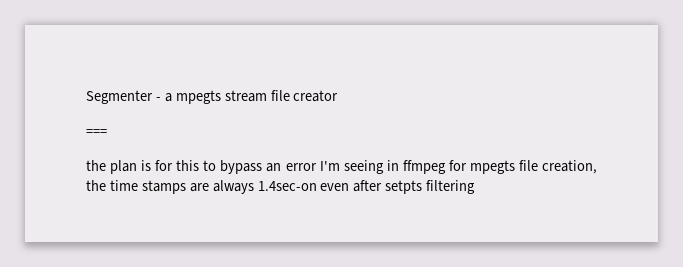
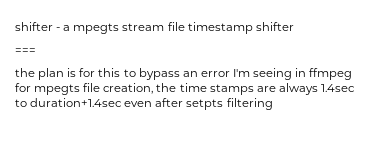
- Segmenter - a mpegts stream file creator
+ shifter - a mpegts stream file timestamp shifter
- the plan is for this to bypass an error I'm seeing in ffmpeg for mpegts file creation, the time stamps are always 1.4sec-on even after setpts filtering
+ the plan is for this to bypass an error I'm seeing in ffmpeg for mpegts file creation, the time stamps are always 1.4sec to duration+1.4sec even after setpts filtering

